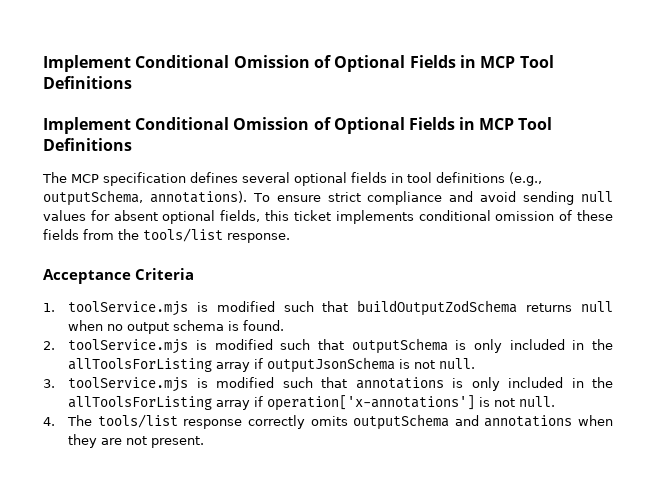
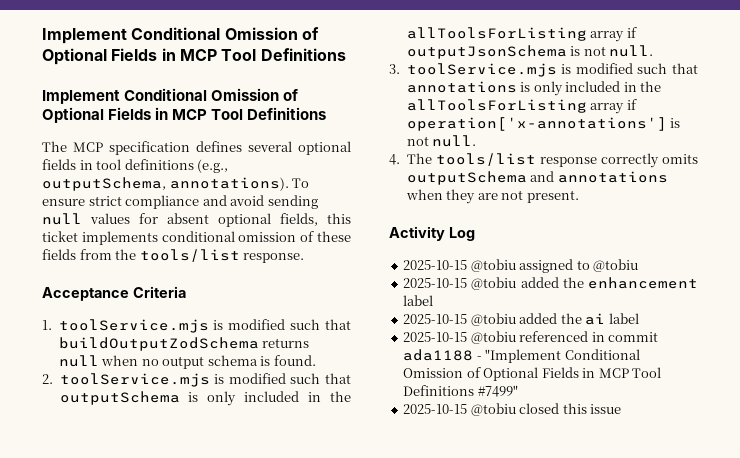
+ Activity Log
+ 2025-10-15 @tobiu assigned to @tobiu
+ 2025-10-15 @tobiu added the enhancement label
+ 2025-10-15 @tobiu added the ai label
+ 2025-10-15 @tobiu referenced in commit ada1188 - "Implement Conditional Omission of Optional Fields in MCP Tool Definitions #7499"
+ 2025-10-15 @tobiu closed this issue

